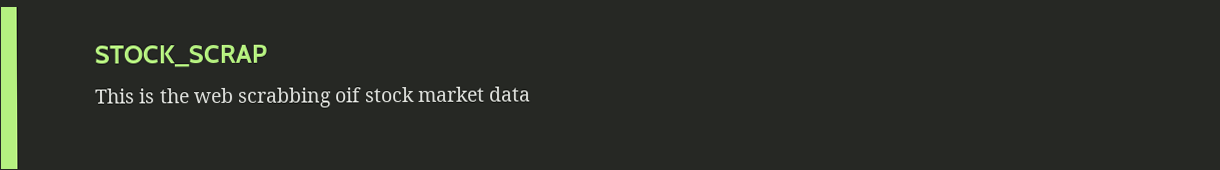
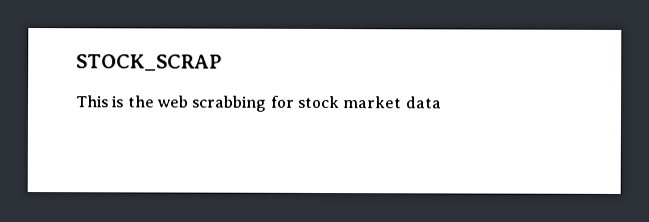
- This is the web scrabbing oif stock market data
+ This is the web scrabbing for stock market data

